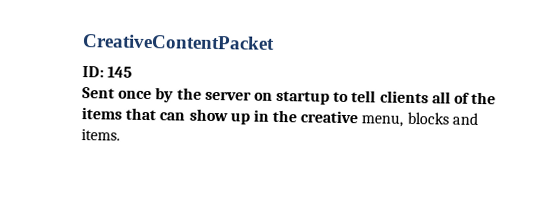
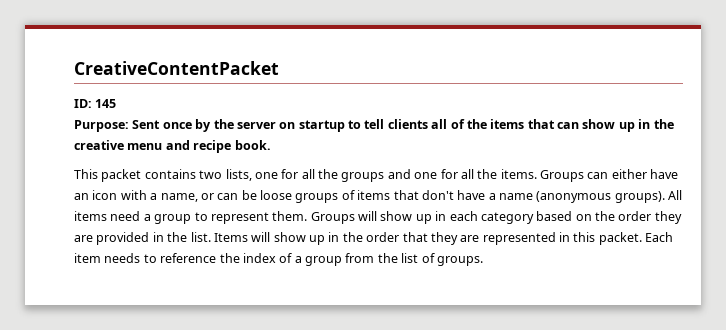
- Sent once by the server on startup to tell clients all of the items that can show up in the creative menu, blocks and items.
+ Purpose: Sent once by the server on startup to tell clients all of the items that can show up in the creative menu and recipe book.
+ This packet contains two lists, one for all the groups and one for all the items. Groups can either have an icon with a name, or can be loose groups of items that don't have a name (anonymous groups). All items need a group to represent them. Groups will show up in each category based on the order they are provided in the list. Items will show up in the order that they are represented in this packet. Each item needs to reference the index of a group from the list of groups.

